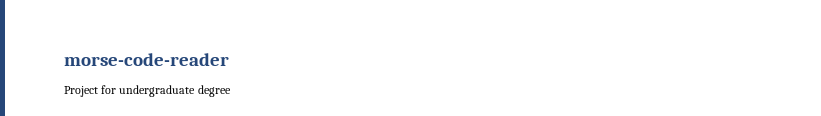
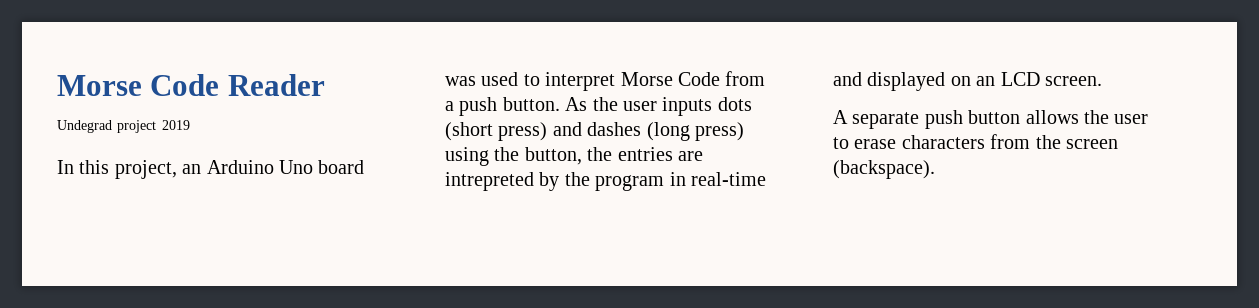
- morse-code-reader
- Project for undergraduate degree
+ Morse Code Reader
+ Undegrad project 2019
+ In this project, an Arduino Uno board was used to interpret Morse Code from a push button. As the user inputs dots (short press) and dashes (long press) using the button, the entries are intrepreted by the program in real-time and displayed on an LCD screen.
+ A separate push button allows the user to erase characters from the screen (backspace).

